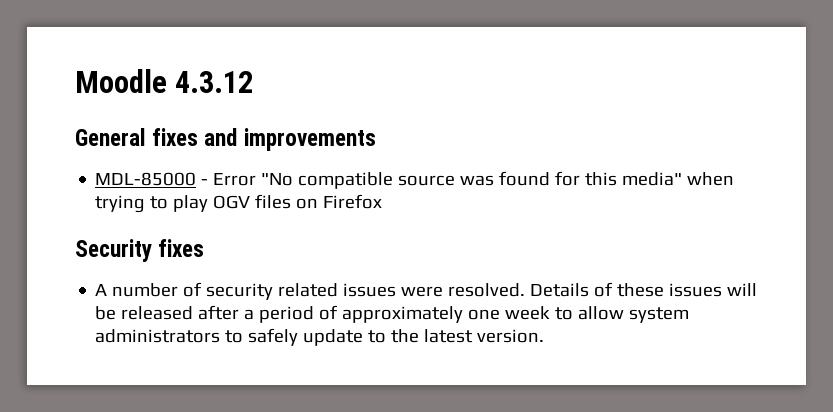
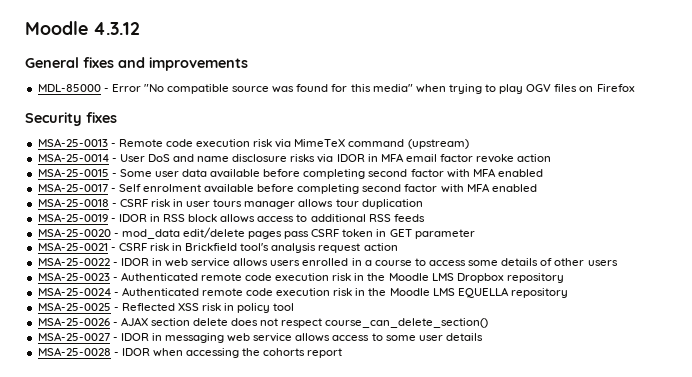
- A number of security related issues were resolved. Details of these issues will be released after a period of approximately one week to allow system administrators to safely update to the latest version.
+ MSA-25-0013 - Remote code execution risk via MimeTeX command (upstream)
+ MSA-25-0014 - User DoS and name disclosure risks via IDOR in MFA email factor revoke action
+ MSA-25-0015 - Some user data available before completing second factor with MFA enabled
+ MSA-25-0017 - Self enrolment available before completing second factor with MFA enabled
+ MSA-25-0018 - CSRF risk in user tours manager allows tour duplication
+ MSA-25-0019 - IDOR in RSS block allows access to additional RSS feeds
+ MSA-25-0020 - mod_data edit/delete pages pass CSRF token in GET parameter
+ MSA-25-0021 - CSRF risk in Brickfield tool's analysis request action
+ MSA-25-0022 - IDOR in web service allows users enrolled in a course to access some details of other users
+ MSA-25-0023 - Authenticated remote code execution risk in the Moodle LMS Dropbox repository
+ MSA-25-0024 - Authenticated remote code execution risk in the Moodle LMS EQUELLA repository
+ MSA-25-0025 - Reflected XSS risk in policy tool
+ MSA-25-0026 - AJAX section delete does not respect course_can_delete_section()
+ MSA-25-0027 - IDOR in messaging web service allows access to some user details
+ MSA-25-0028 - IDOR when accessing the cohorts report

